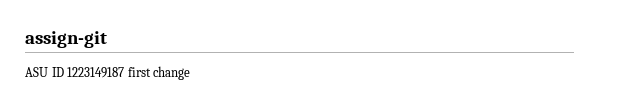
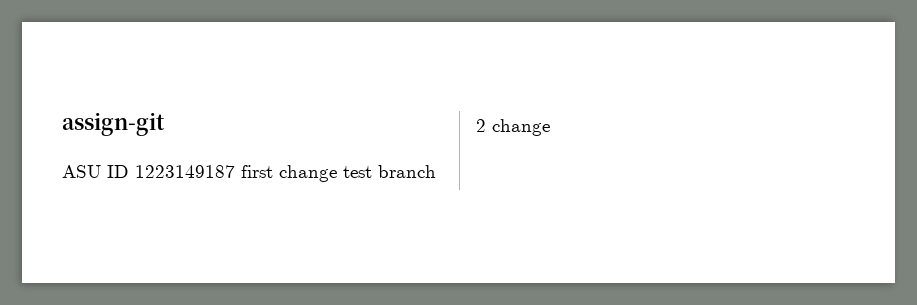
- ASU ID 1223149187 first change
+ ASU ID 1223149187 first change test branch 2 change

